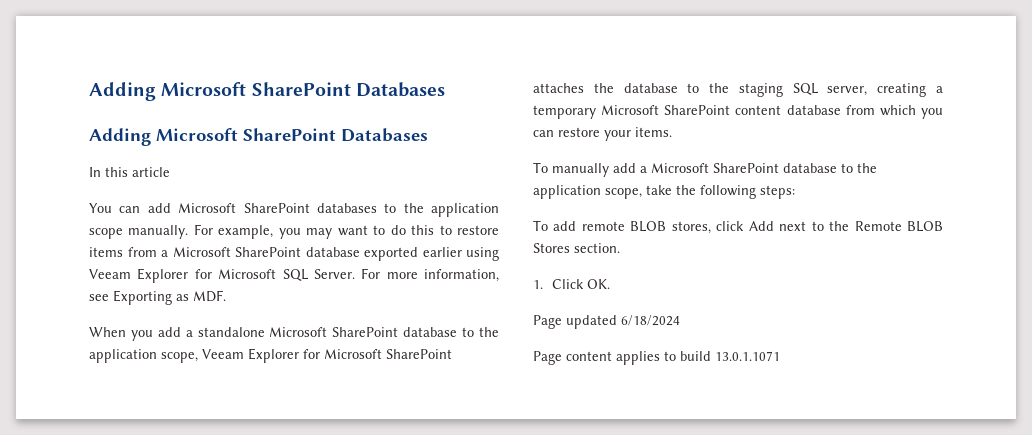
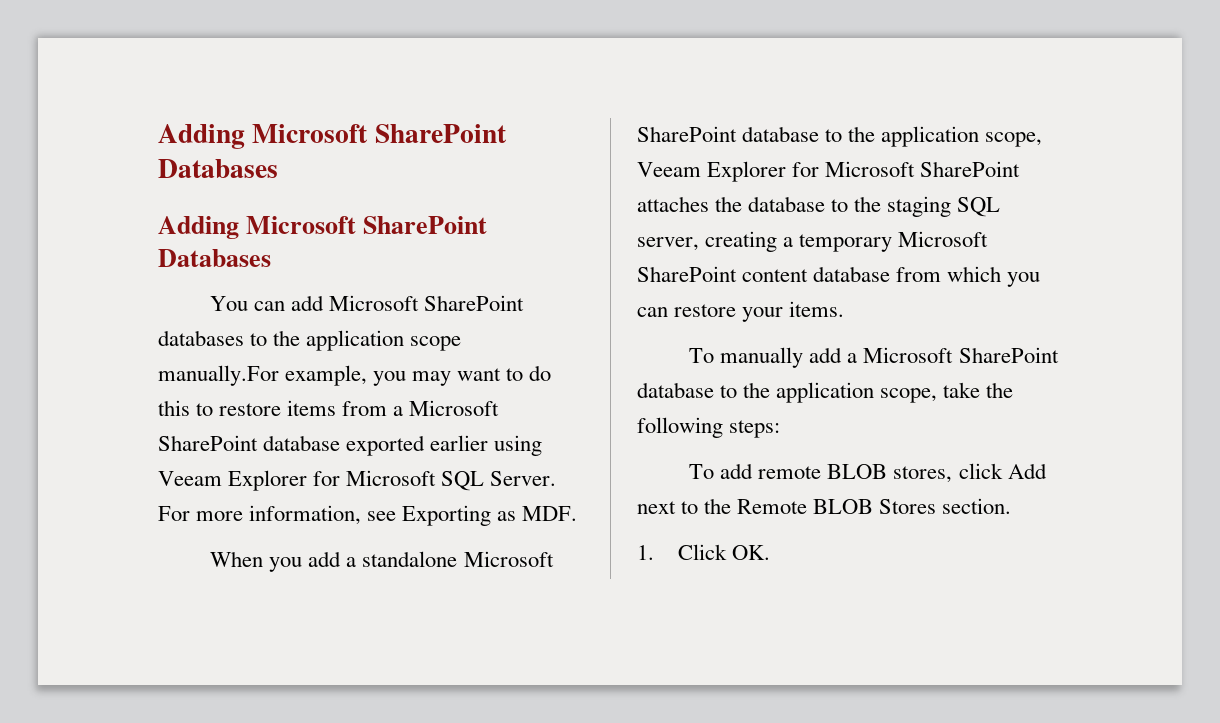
- In this article
- You can add Microsoft SharePoint databases to the application scope manually. For example, you may want to do this to restore items from a Microsoft SharePoint database exported earlier using Veeam Explorer for Microsoft SQL Server.
+ You can add Microsoft SharePoint databases to the application scope manually.For example, you may want to do this to restore items from a Microsoft SharePoint database exported earlier using Veeam Explorer for Microsoft SQL Server.
- Page updated 6/18/2024
- Page content applies to build 13.0.1.1071

